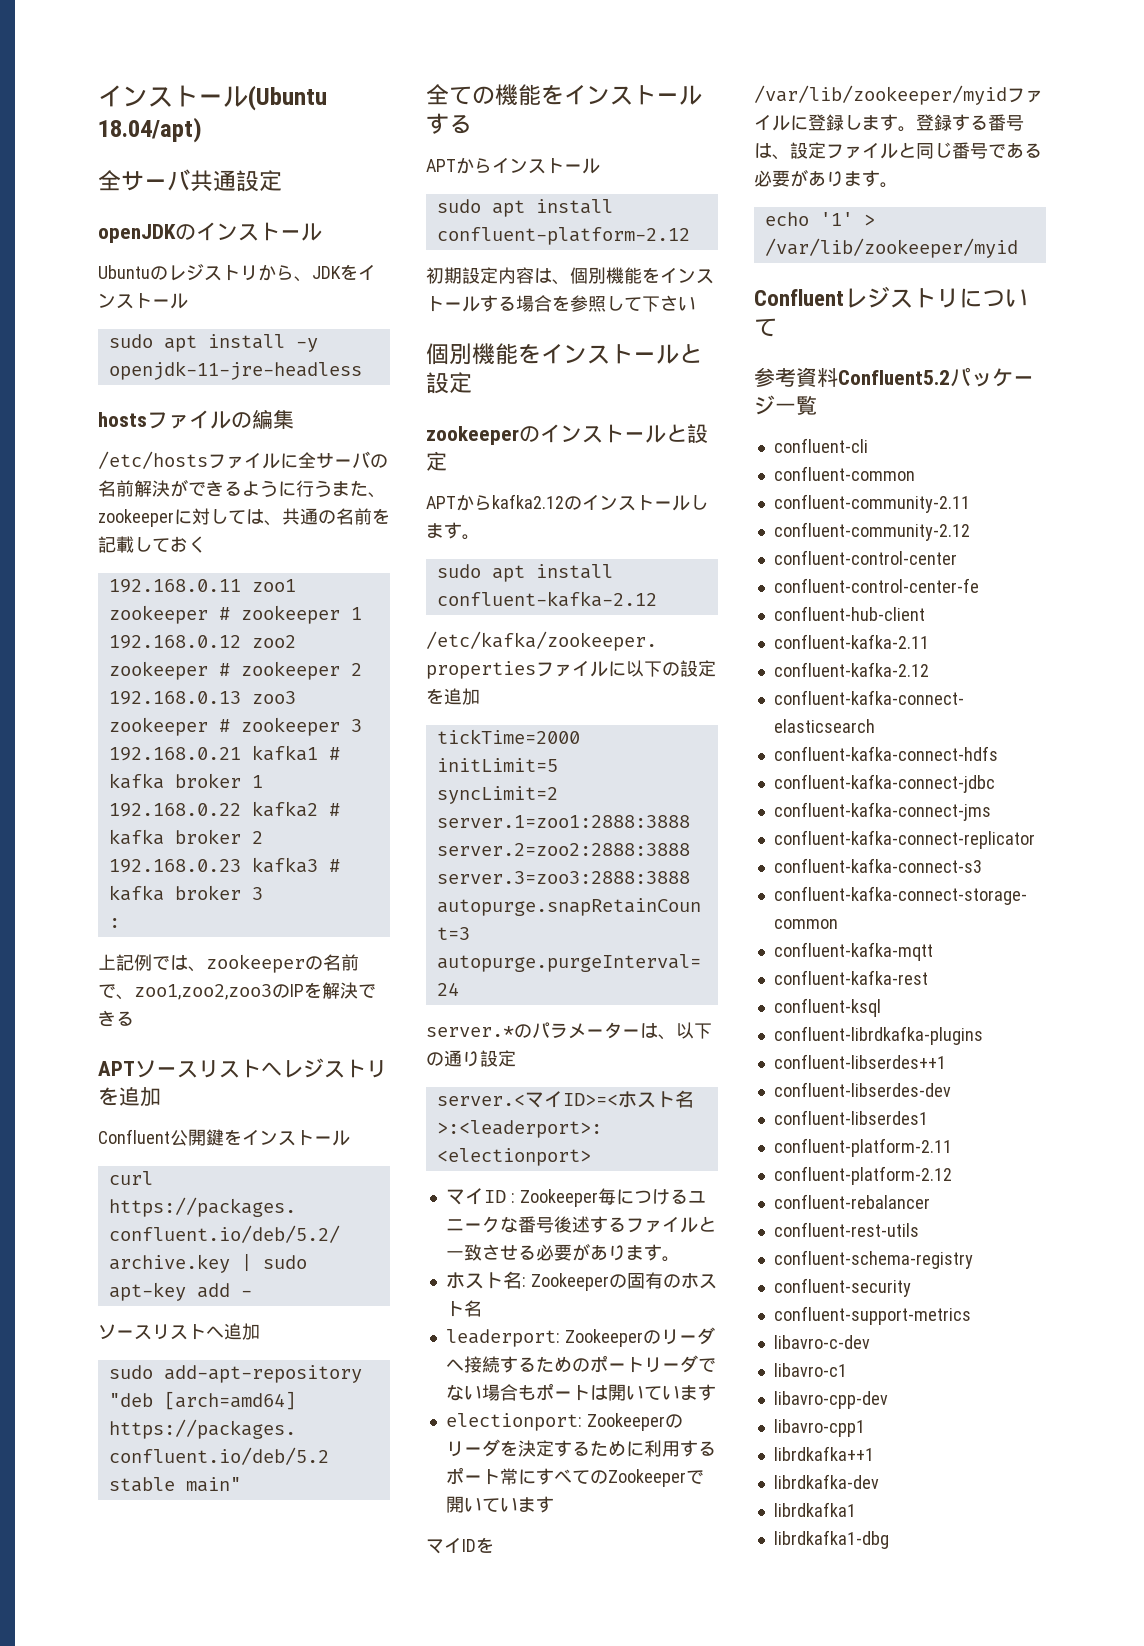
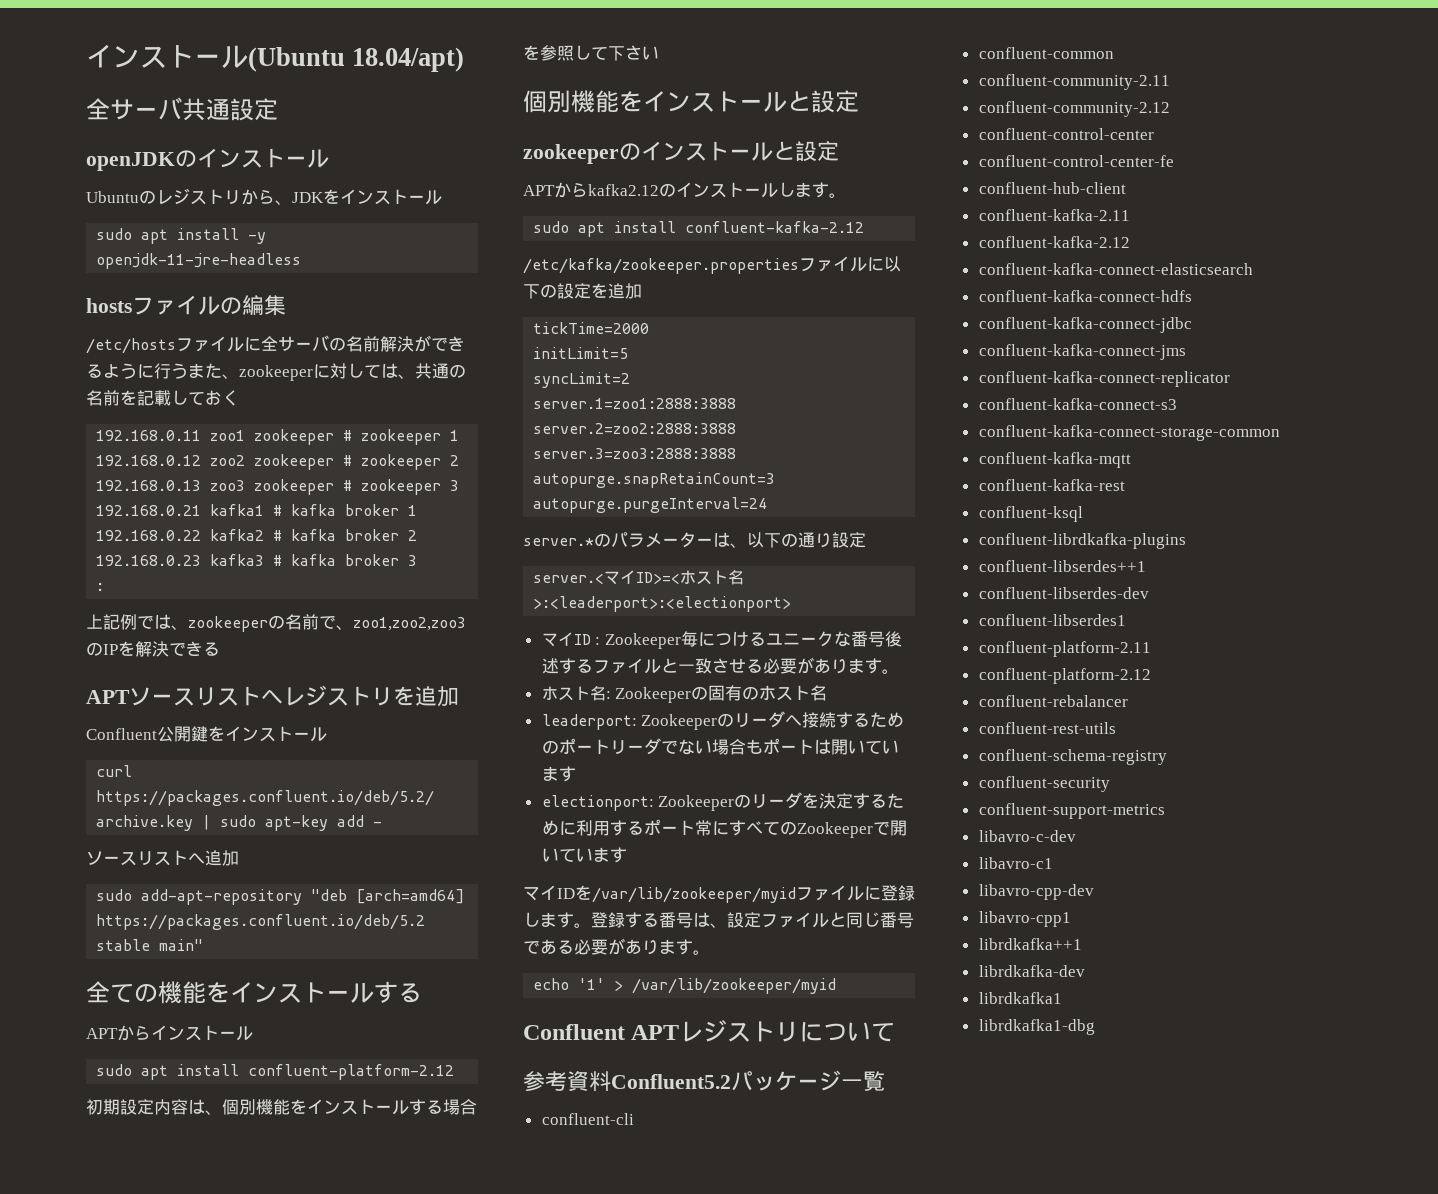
- Confluentレジストリについて
+ Confluent APTレジストリについて

